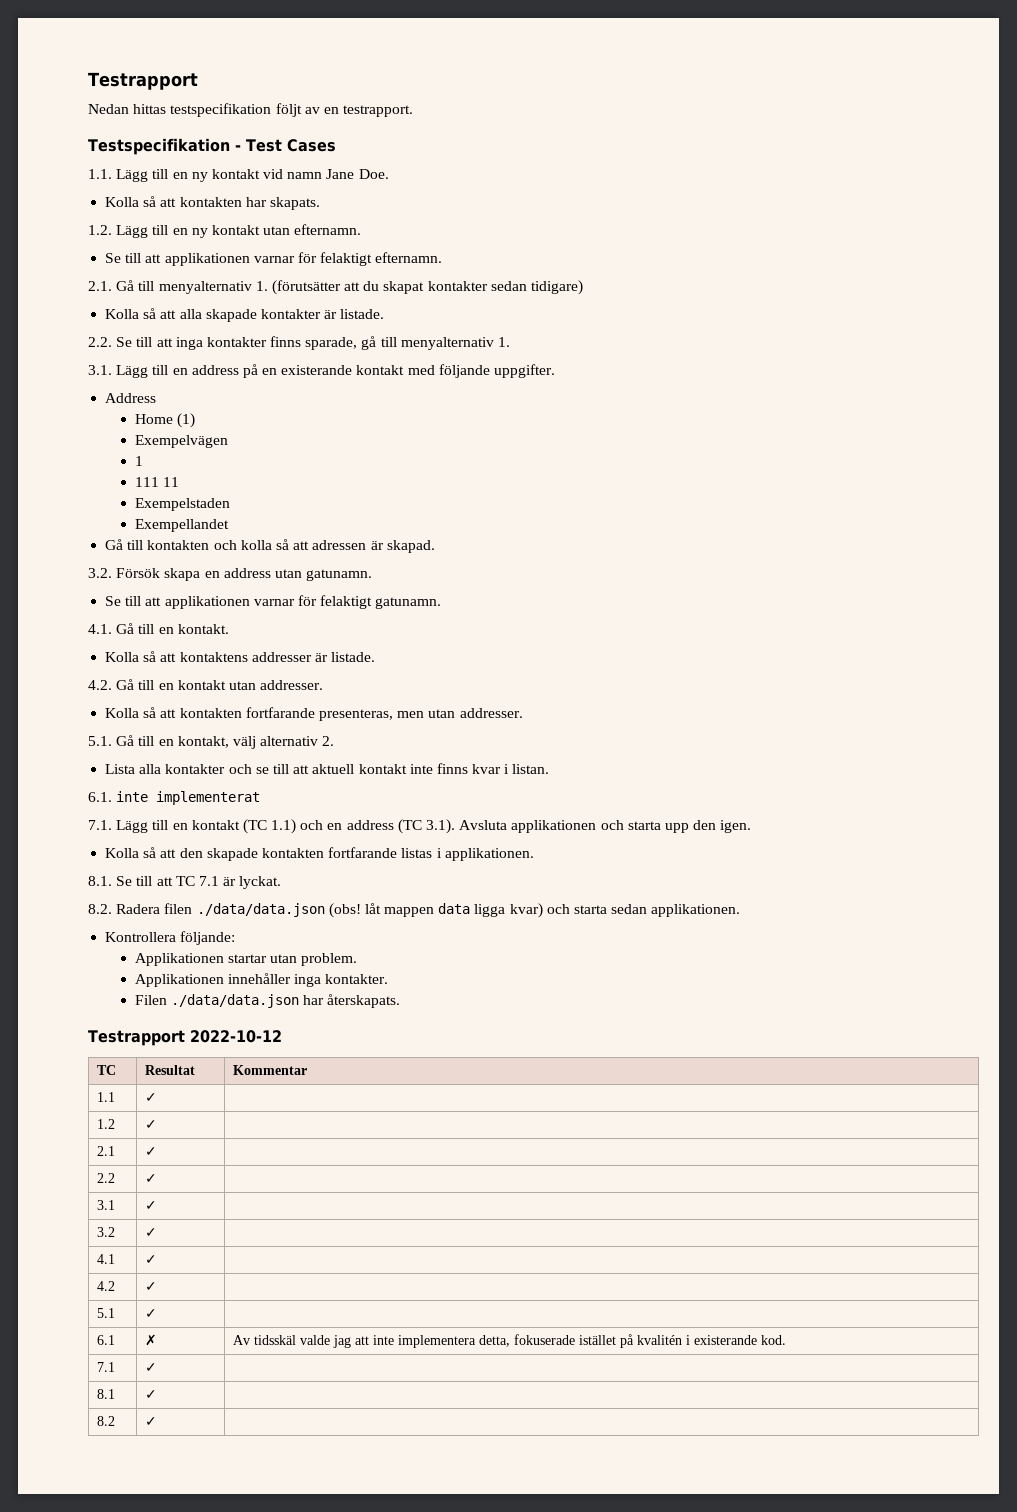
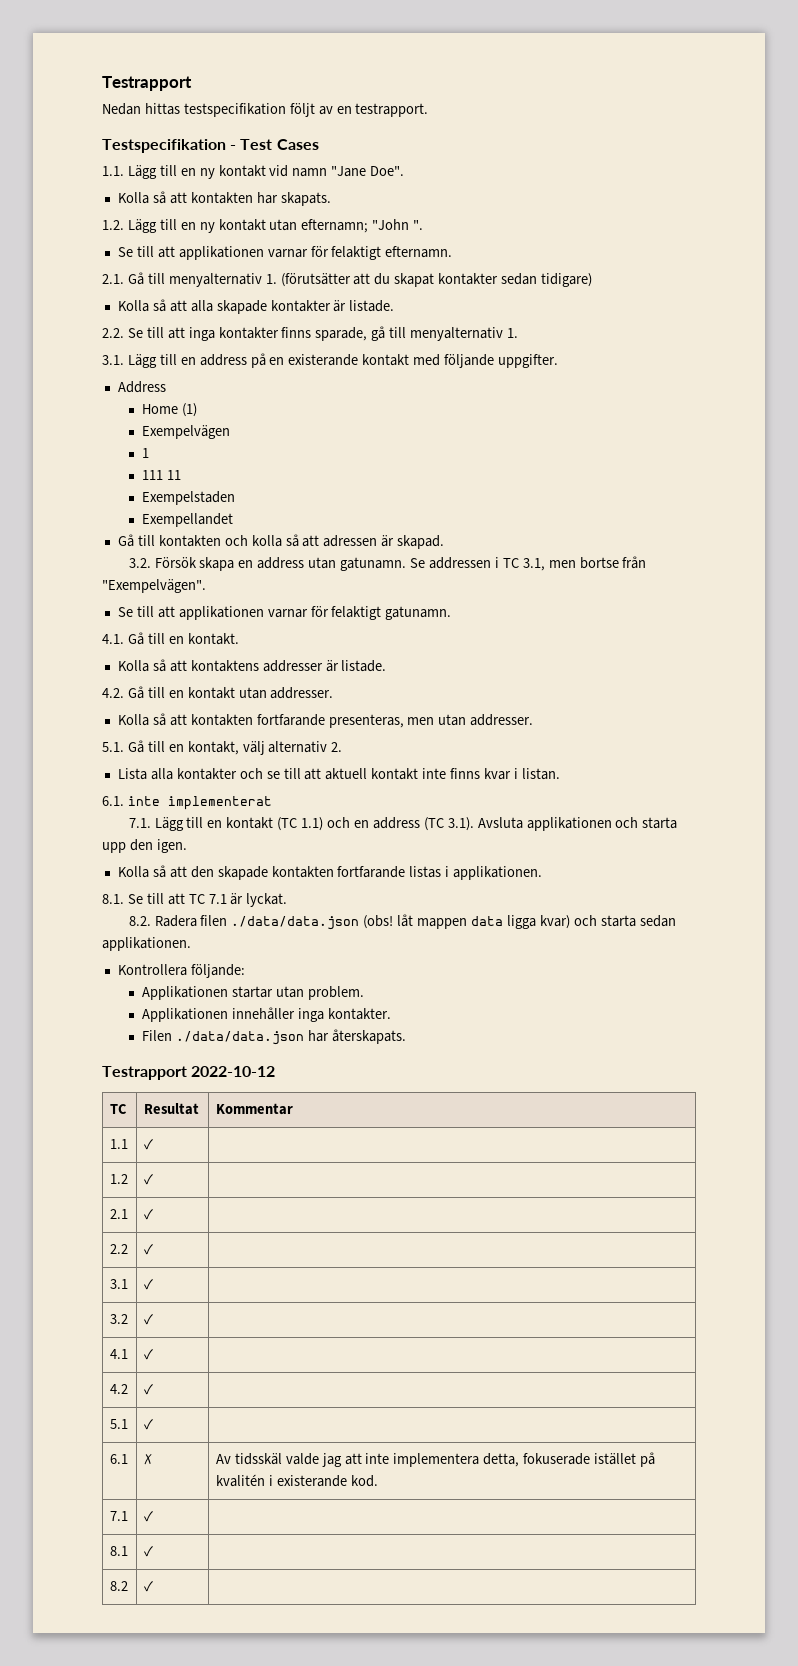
- 1.1. Lägg till en ny kontakt vid namn Jane Doe.
+ 1.1. Lägg till en ny kontakt vid namn "Jane Doe".
- 1.2. Lägg till en ny kontakt utan efternamn.
+ 1.2. Lägg till en ny kontakt utan efternamn; "John ".
+ Se addressen i TC 3.1, men bortse från "Exempelvägen".

